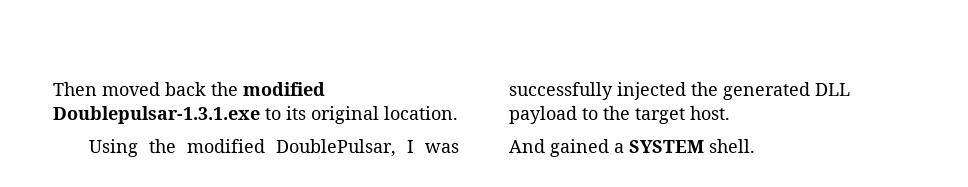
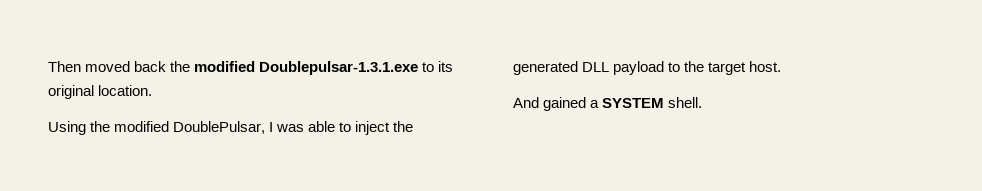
- Using the modified DoublePulsar, I was successfully injected the generated DLL payload to the target host.
+ Using the modified DoublePulsar, I was able to inject the generated DLL payload to the target host.

